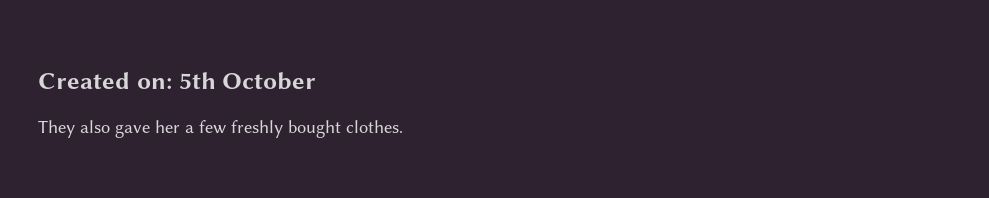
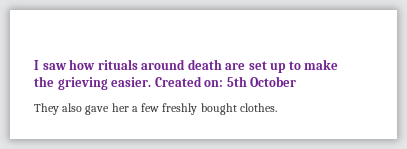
+ I saw how rituals around death are set up to make the grieving easier.

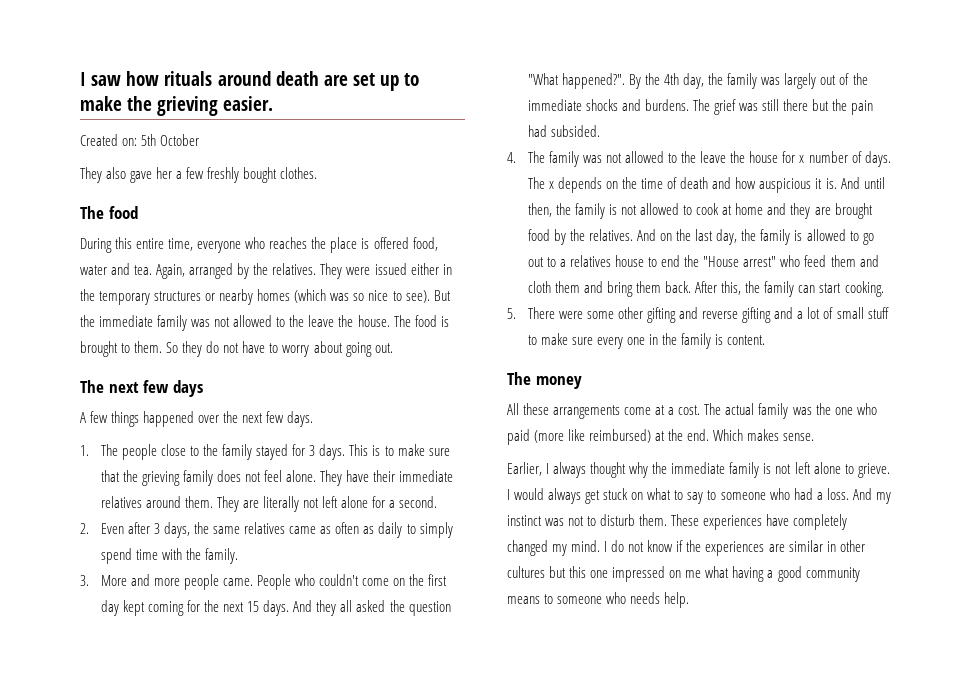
- I saw how rituals around death are set up to make the grieving easier. Created on: 5th October
+ I saw how rituals around death are set up to make the grieving easier.
+ Created on: 5th October
  They also gave her a few freshly bought clothes.
+ The food
+ During this entire time, everyone who reaches the place is offered food, water and tea. Again, arranged by the relatives. They were issued either in the temporary structures or nearby homes (which was so nice to see). But the immediate family was not allowed to the leave the house. The food is brought to them. So they do not have to worry about going out.
+ The next few days
+ A few things happened over the next few days.
+ 1. The people close to the family stayed for 3 days. This is to make sure that the grieving family does not feel alone. They have their immediate relatives around them. They are literally not left alone for a second.
+ 2. Even after 3 days, the same relatives came as often as daily to simply spend time with the family.
+ 3. More and more people came. People who couldn't come on the first day kept coming for the next 15 days. And they all asked the question "What happened?". By the 4th day, the family was largely out of the immediate shocks and burdens. The grief was still there but the pain had subsided.
+ 4. The family was not allowed to the leave the house for x number of days. The x depends on the time of death and how auspicious it is. And until then, the family is not allowed to cook at home and they are brought food by the relatives. And on the last day, the family is allowed to go out to a relatives house to end the "House arrest" who feed them and cloth them and bring them back. After this, the family can start cooking.
+ 5. There were some other gifting and reverse gifting and a lot of small stuff to make sure every one in the family is content.
+ The money
+ All these arrangements come at a cost. The actual family was the one who paid (more like reimbursed) at the end. Which makes sense.
+ Earlier, I always thought why the immediate family is not left alone to grieve. I would always get stuck on what to say to someone who had a loss. And my instinct was not to disturb them. These experiences have completely changed my mind. I do not know if the experiences are similar in other cultures but this one impressed on me what having a good community means to someone who needs help.

